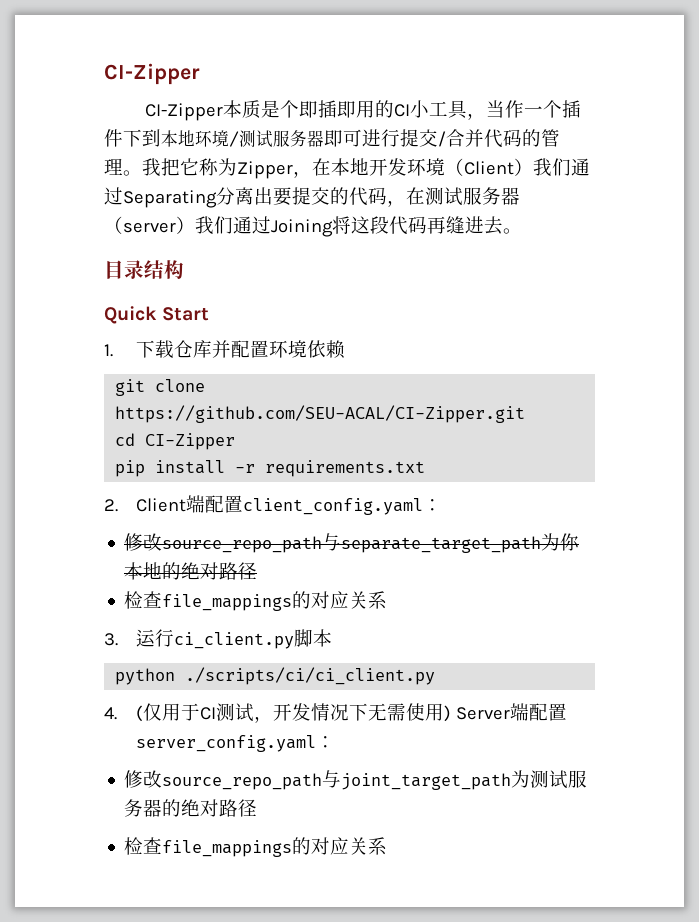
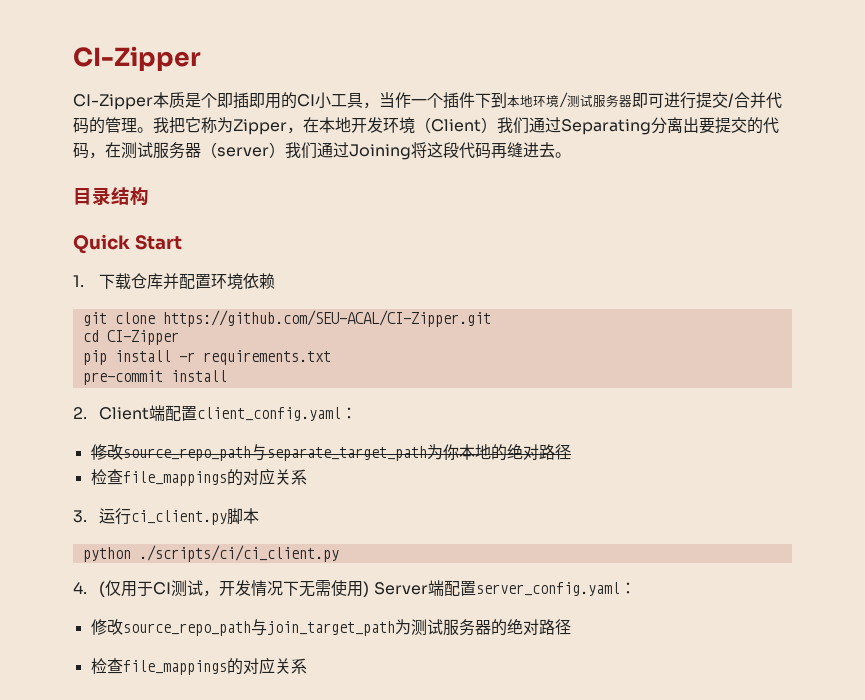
+ pre-commit install
- 修改source_repo_path与joint_target_path为测试服务器的绝对路径
+ 修改source_repo_path与join_target_path为测试服务器的绝对路径

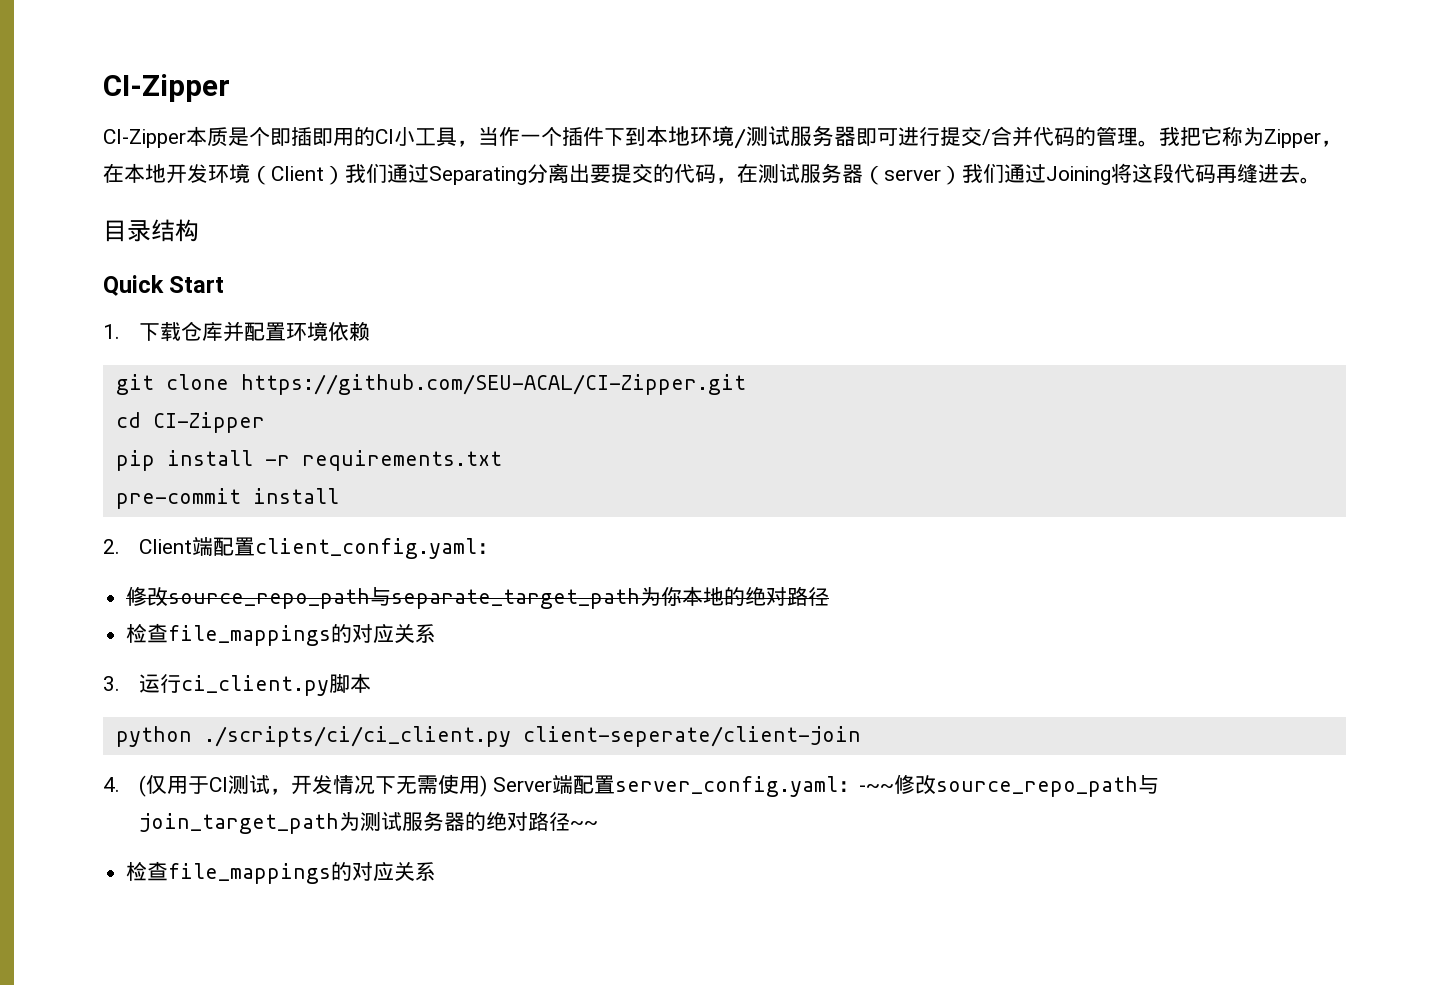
- python ./scripts/ci/ci_client.py
+ python ./scripts/ci/ci_client.py client-seperate/client-join
- 4. (仅用于CI测试，开发情况下无需使用) Server端配置server_config.yaml：
- 修改source_repo_path与join_target_path为测试服务器的绝对路径
+ 4. (仅用于CI测试，开发情况下无需使用) Server端配置server_config.yaml：-~~修改source_repo_path与join_target_path为测试服务器的绝对路径~~

